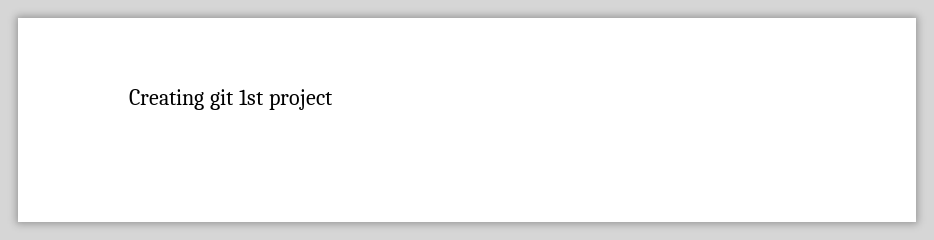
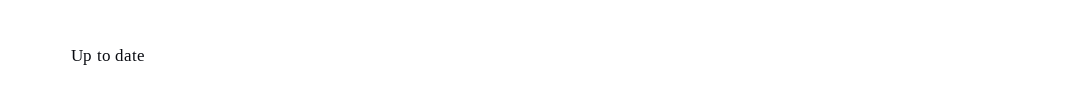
- Creating git 1st project
+ Up to date

